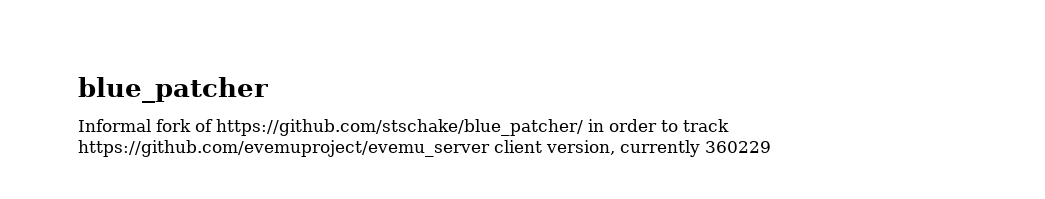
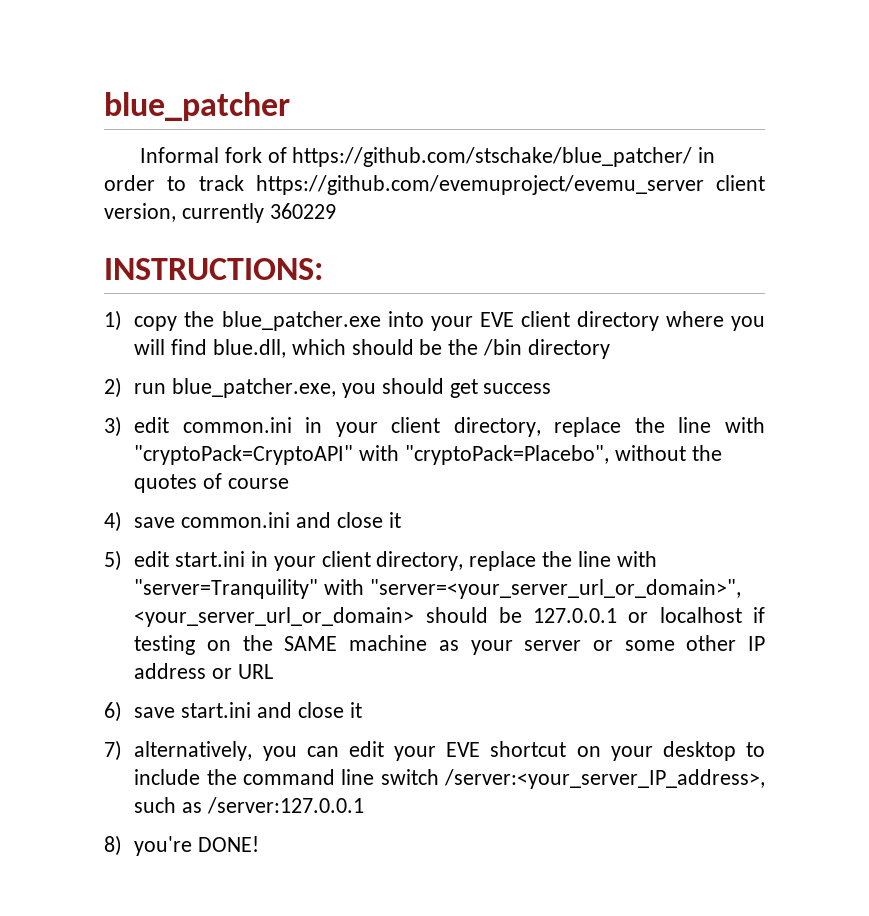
+ INSTRUCTIONS:
+ 1) copy the blue_patcher.exe into your EVE client directory where you will find blue.dll, which should be the /bin directory
+ 2) run blue_patcher.exe, you should get success
+ 3) edit common.ini in your client directory, replace the line with "cryptoPack=CryptoAPI" with "cryptoPack=Placebo", without the quotes of course
+ 4) save common.ini and close it
+ 5) edit start.ini in your client directory, replace the line with "server=Tranquility" with "server=<your_server_url_or_domain>", <your_server_url_or_domain> should be 127.0.0.1 or localhost if testing on the SAME machine as your server or some other IP address or URL
+ 6) save start.ini and close it
+ 7) alternatively, you can edit your EVE shortcut on your desktop to include the command line switch /server:<your_server_IP_address>, such as /server:127.0.0.1
+ 8) you're DONE!

